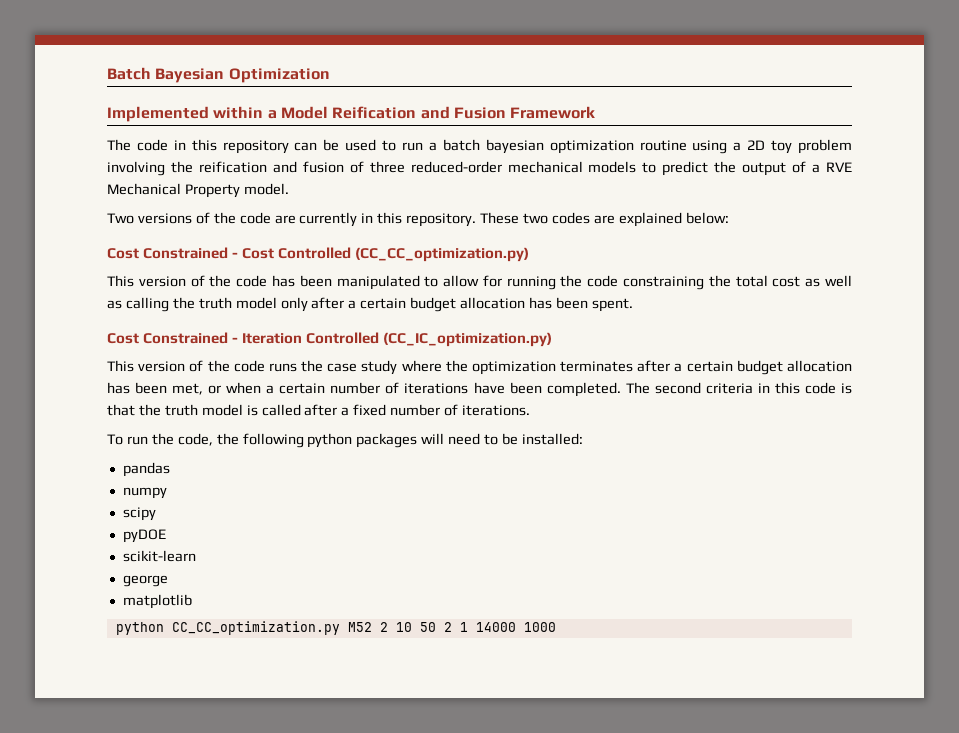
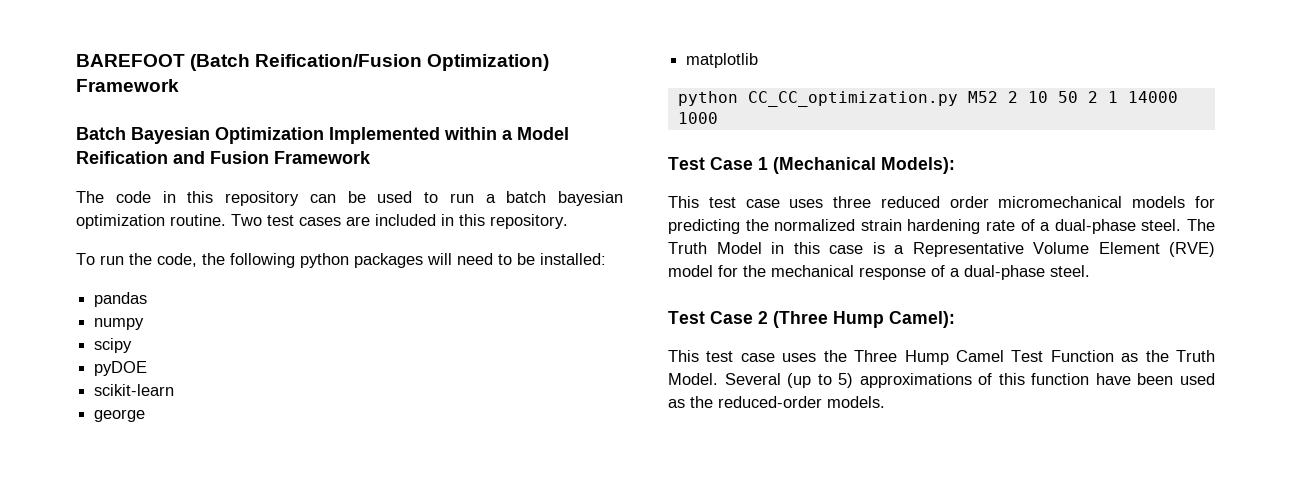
+ BAREFOOT (Batch Reification/Fusion Optimization) Framework
- Batch Bayesian Optimization
- Implemented within a Model Reification and Fusion Framework
+ Batch Bayesian Optimization Implemented within a Model Reification and Fusion Framework
- The code in this repository can be used to run a batch bayesian optimization routine using a 2D toy problem involving the reification and fusion of three reduced-order mechanical models to predict the output of a RVE Mechanical Property model.
- Two versions of the code are currently in this repository. These two codes are explained below:
- Cost Constrained - Cost Controlled (CC_CC_optimization.py)
- This version of the code has been manipulated to allow for running the code constraining the total cost as well as calling the truth model only after a certain budget allocation has been spent.
- Cost Constrained - Iteration Controlled (CC_IC_optimization.py)
- This version of the code runs the case study where the optimization terminates after a certain budget allocation has been met, or when a certain number of iterations have been completed. The second criteria in this code is that the truth model is called after a fixed number of iterations.
+ The code in this repository can be used to run a batch bayesian optimization routine. Two test cases are included in this repository.
+ Test Case 1 (Mechanical Models):
+ This test case uses three reduced order micromechanical models for predicting the normalized strain hardening rate of a dual-phase steel. The Truth Model in this case is a Representative Volume Element (RVE) model for the mechanical response of a dual-phase steel.
+ Test Case 2 (Three Hump Camel):
+ This test case uses the Three Hump Camel Test Function as the Truth Model. Several (up to 5) approximations of this function have been used as the reduced-order models.

